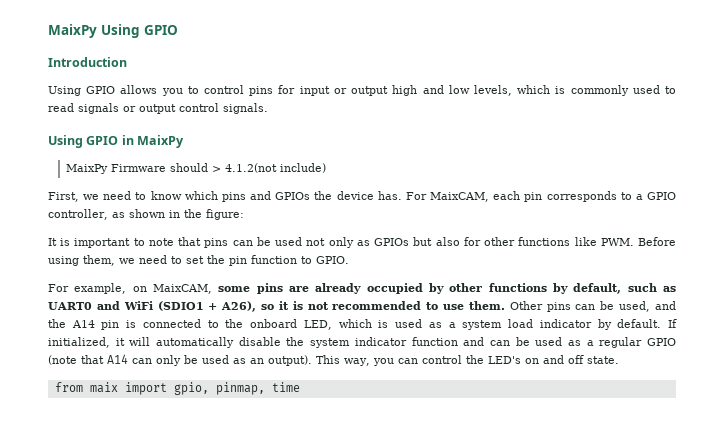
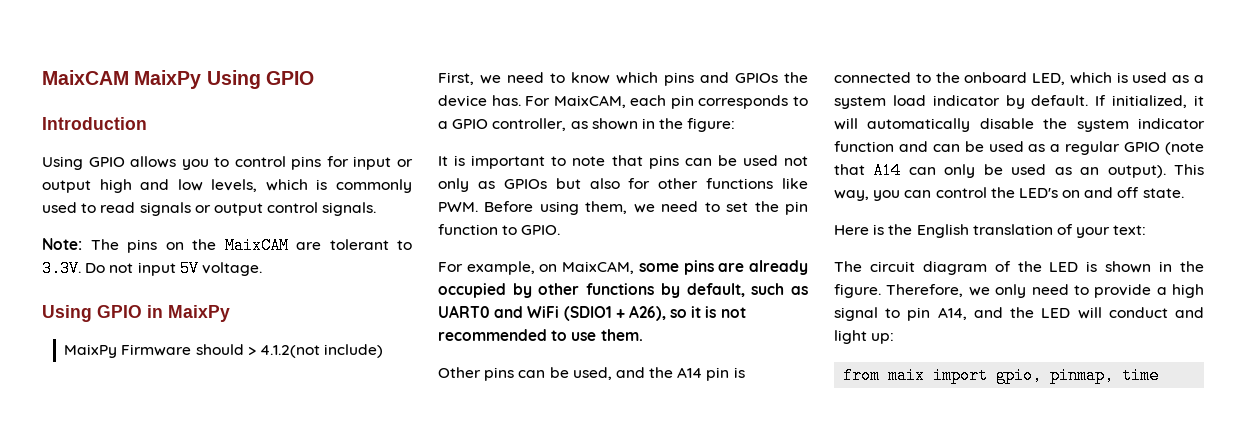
- MaixPy Using GPIO
+ MaixCAM MaixPy Using GPIO
+ Note: The pins on the MaixCAM are tolerant to 3.3V. Do not input 5V voltage.
- For example, on MaixCAM, some pins are already occupied by other functions by default, such as UART0 and WiFi (SDIO1 + A26), so it is not recommended to use them. Other pins can be used, and the A14 pin is connected to the onboard LED, which is used as a system load indicator by default.
+ For example, on MaixCAM, some pins are already occupied by other functions by default, such as UART0 and WiFi (SDIO1 + A26), so it is not recommended to use them.
+ Other pins can be used, and the A14 pin is connected to the onboard LED, which is used as a system load indicator by default.
+ Here is the English translation of your text:
+ The circuit diagram of the LED is shown in the figure. Therefore, we only need to provide a high signal to pin A14, and the LED will conduct and light up:

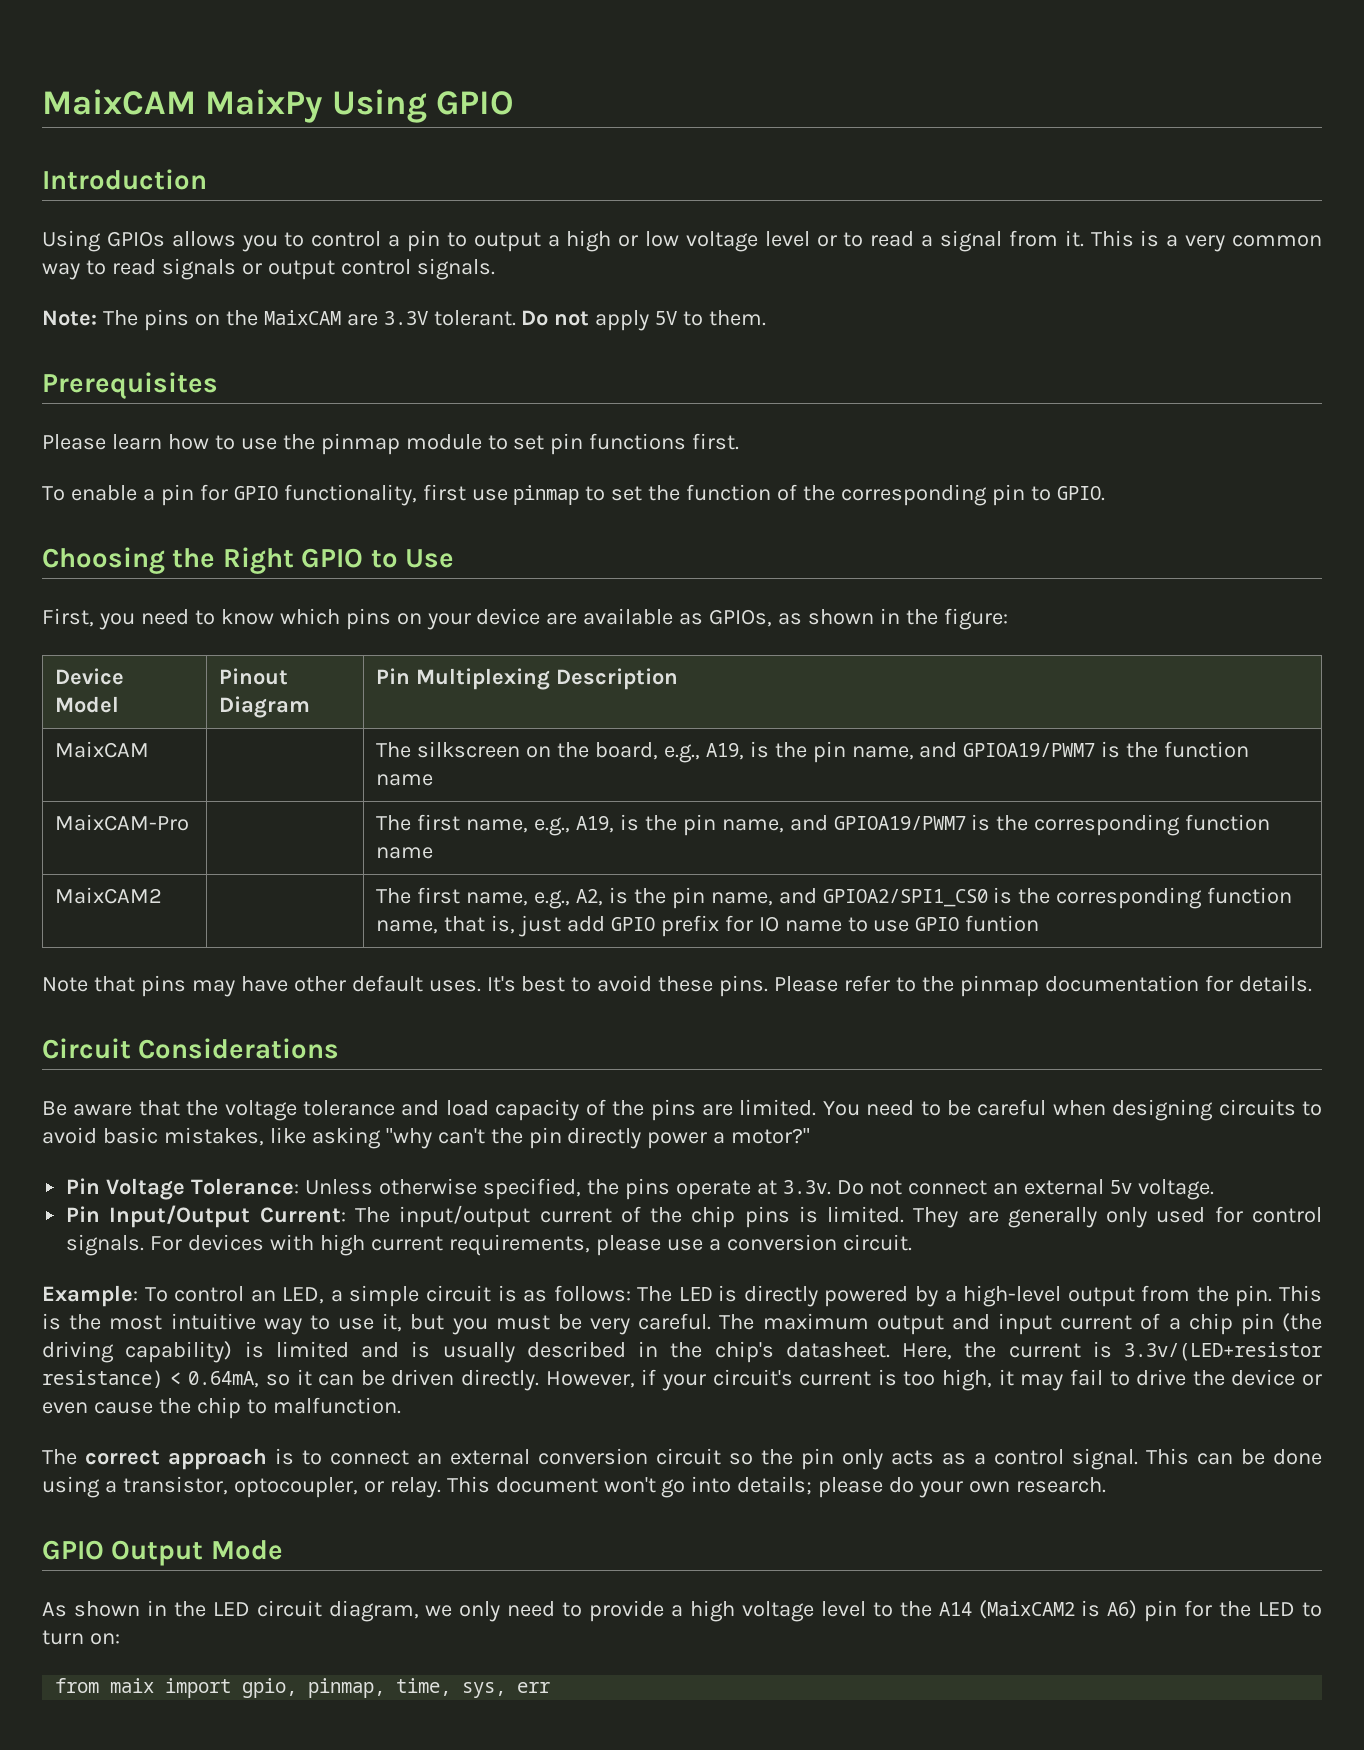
- Using GPIO allows you to control pins for input or output high and low levels, which is commonly used to read signals or output control signals.
+ Using GPIOs allows you to control a pin to output a high or low voltage level or to read a signal from it. This is a very common way to read signals or output control signals.
- Note: The pins on the MaixCAM are tolerant to 3.3V. Do not input 5V voltage.
- Using GPIO in MaixPy
- MaixPy Firmware should > 4.1.2(not include)
+ Note: The pins on the MaixCAM are 3.3V tolerant. Do not apply 5V to them.
+ Prerequisites
+ Please learn how to use the pinmap module to set pin functions first.
+ To enable a pin for GPIO functionality, first use pinmap to set the function of the corresponding pin to GPIO.
+ Choosing the Right GPIO to Use
- First, we need to know which pins and GPIOs the device has. For MaixCAM, each pin corresponds to a GPIO controller, as shown in the figure:
+ First, you need to know which pins on your device are available as GPIOs, as shown in the figure:
- It is important to note that pins can be used not only as GPIOs but also for other functions like PWM. Before using them, we need to set the pin function to GPIO.
- For example, on MaixCAM, some pins are already occupied by other functions by default, such as UART0 and WiFi (SDIO1 + A26), so it is not recommended to use them.
- Other pins can be used, and the A14 pin is connected to the onboard LED, which is used as a system load indicator by default. If initialized, it will automatically disable the system indicator function and can be used as a regular GPIO (note that A14 can only be used as an output). This way, you can control the LED's on and off state.
- Here is the English translation of your text:
- The circuit diagram of the LED is shown in the figure. Therefore, we only need to provide a high signal to pin A14, and the LED will conduct and light up:
+ Device Model | Pinout Diagram | Pin Multiplexing Description
+ MaixCAM | | The silkscreen on the board, e.g., A19, is the pin name, and GPIOA19/PWM7 is the function name
+ MaixCAM-Pro | | The first name, e.g., A19, is the pin name, and GPIOA19/PWM7 is the corresponding function name
+ MaixCAM2 | | The first name, e.g., A2, is the pin name, and GPIOA2/SPI1_CS0 is the corresponding function name, that is, just add GPIO prefix for IO name to use GPIO funtion
+ Note that pins may have other default uses. It's best to avoid these pins. Please refer to the pinmap documentation for details.
+ Circuit Considerations
+ Be aware that the voltage tolerance and load capacity of the pins are limited. You need to be careful when designing circuits to avoid basic mistakes, like asking "why can't the pin directly power a motor?"
+ Pin Voltage Tolerance: Unless otherwise specified, the pins operate at 3.3v. Do not connect an external 5v voltage.
+ Pin Input/Output Current: The input/output current of the chip pins is limited. They are generally only used for control signals. For devices with high current requirements, please use a conversion circuit.
+ Example: To control an LED, a simple circuit is as follows: The LED is directly powered by a high-level output from the pin. This is the most intuitive way to use it, but you must be very careful. The maximum output and input current of a chip pin (the driving capability) is limited and is usually described in the chip's datasheet. Here, the current is 3.3v/(LED+resistor resistance) < 0.64mA, so it can be driven directly. However, if your circuit's current is too high, it may fail to drive the device or even cause the chip to malfunction.
+ The correct approach is to connect an external conversion circuit so the pin only acts as a control signal. This can be done using a transistor, optocoupler, or relay. This document won't go into details; please do your own research.
+ GPIO Output Mode
+ As shown in the LED circuit diagram, we only need to provide a high voltage level to the A14 (MaixCAM2 is A6) pin for the LED to turn on:
- from maix import gpio, pinmap, time
+ from maix import gpio, pinmap, time, sys, err

